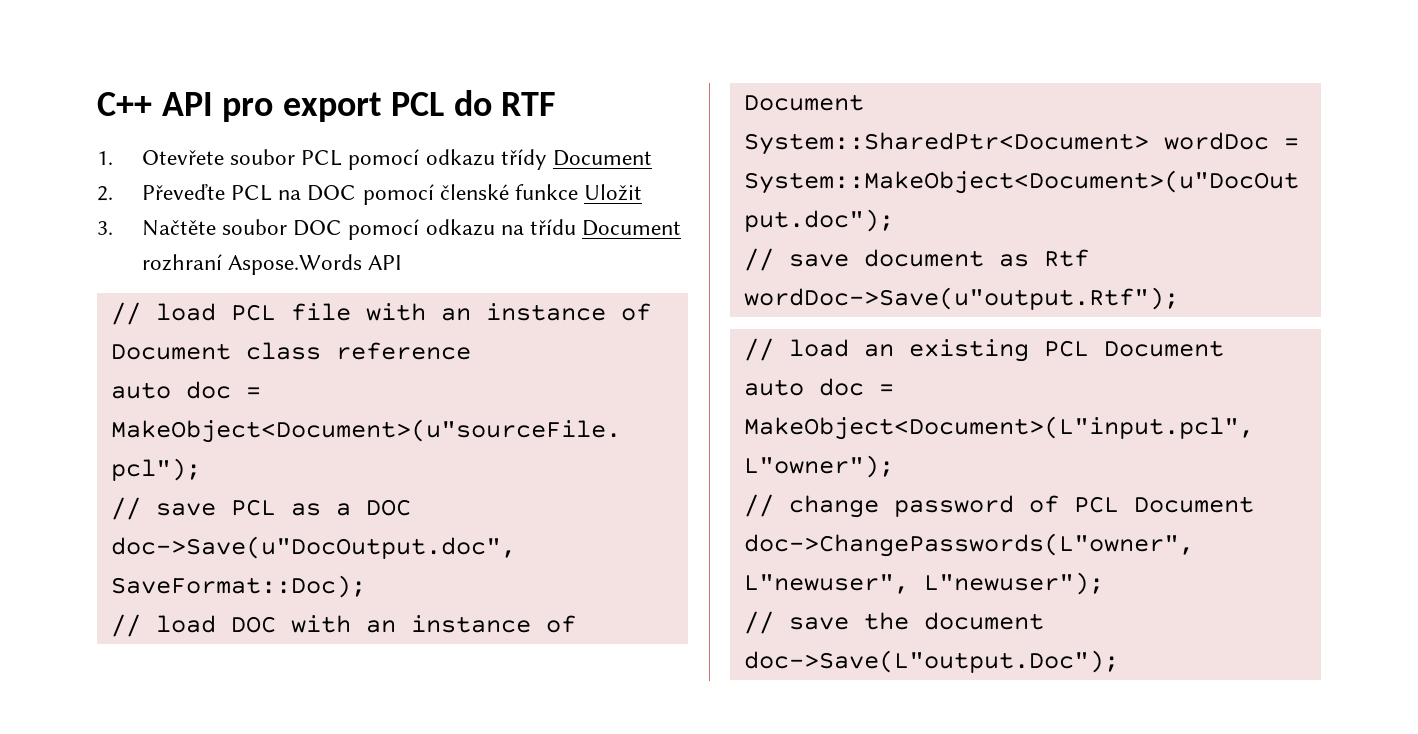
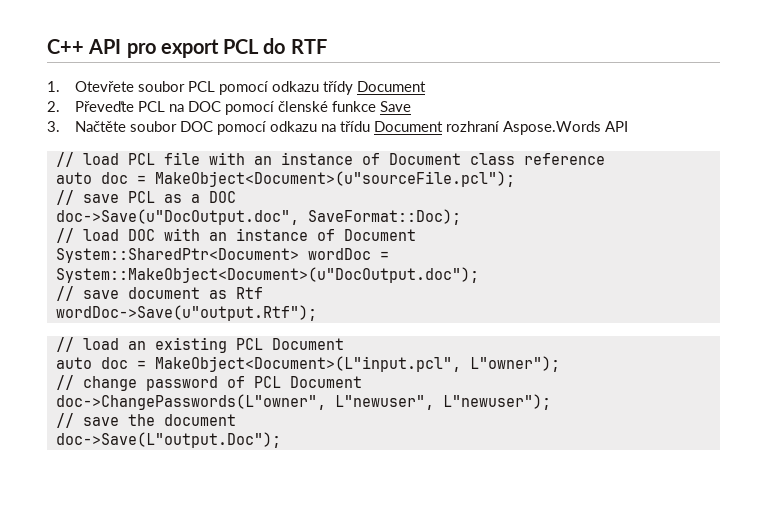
- 2. Převeďte PCL na DOC pomocí členské funkce Uložit
+ 2. Převeďte PCL na DOC pomocí členské funkce Save

